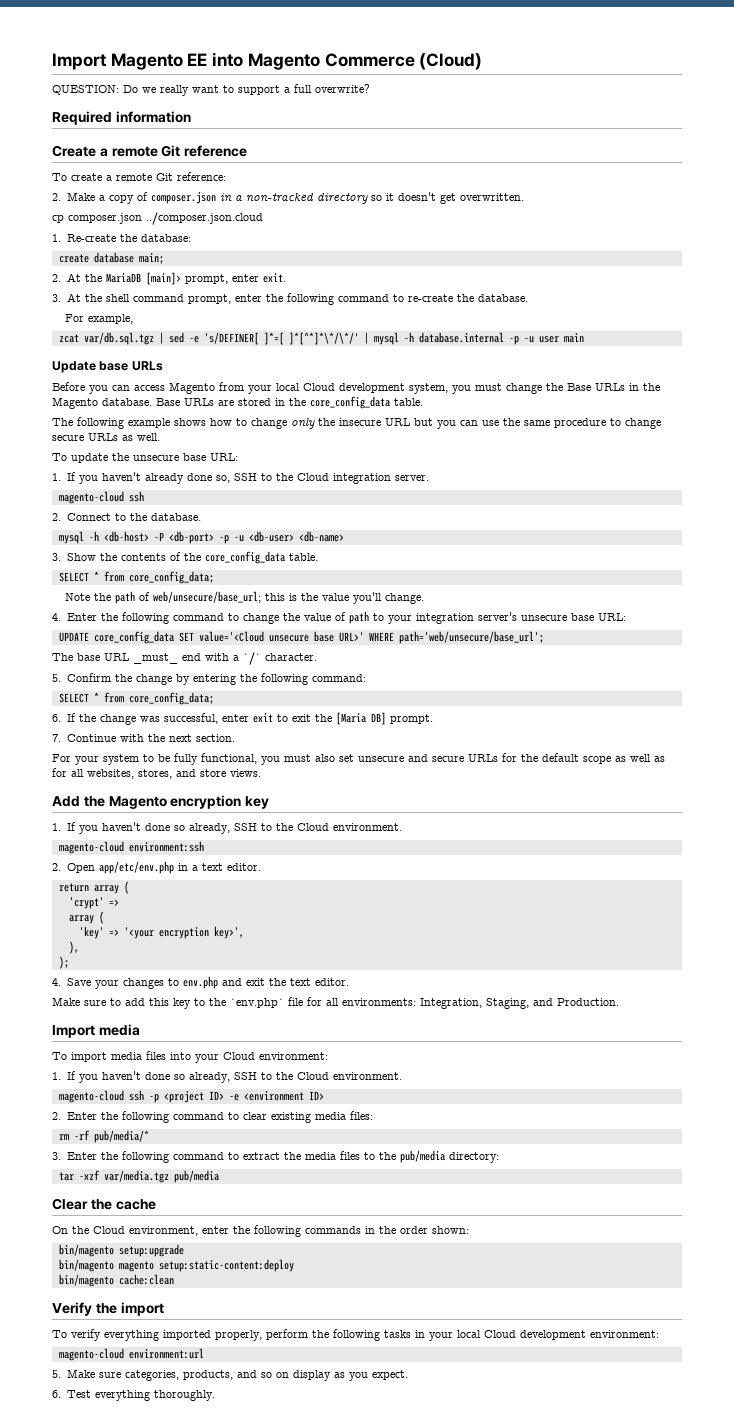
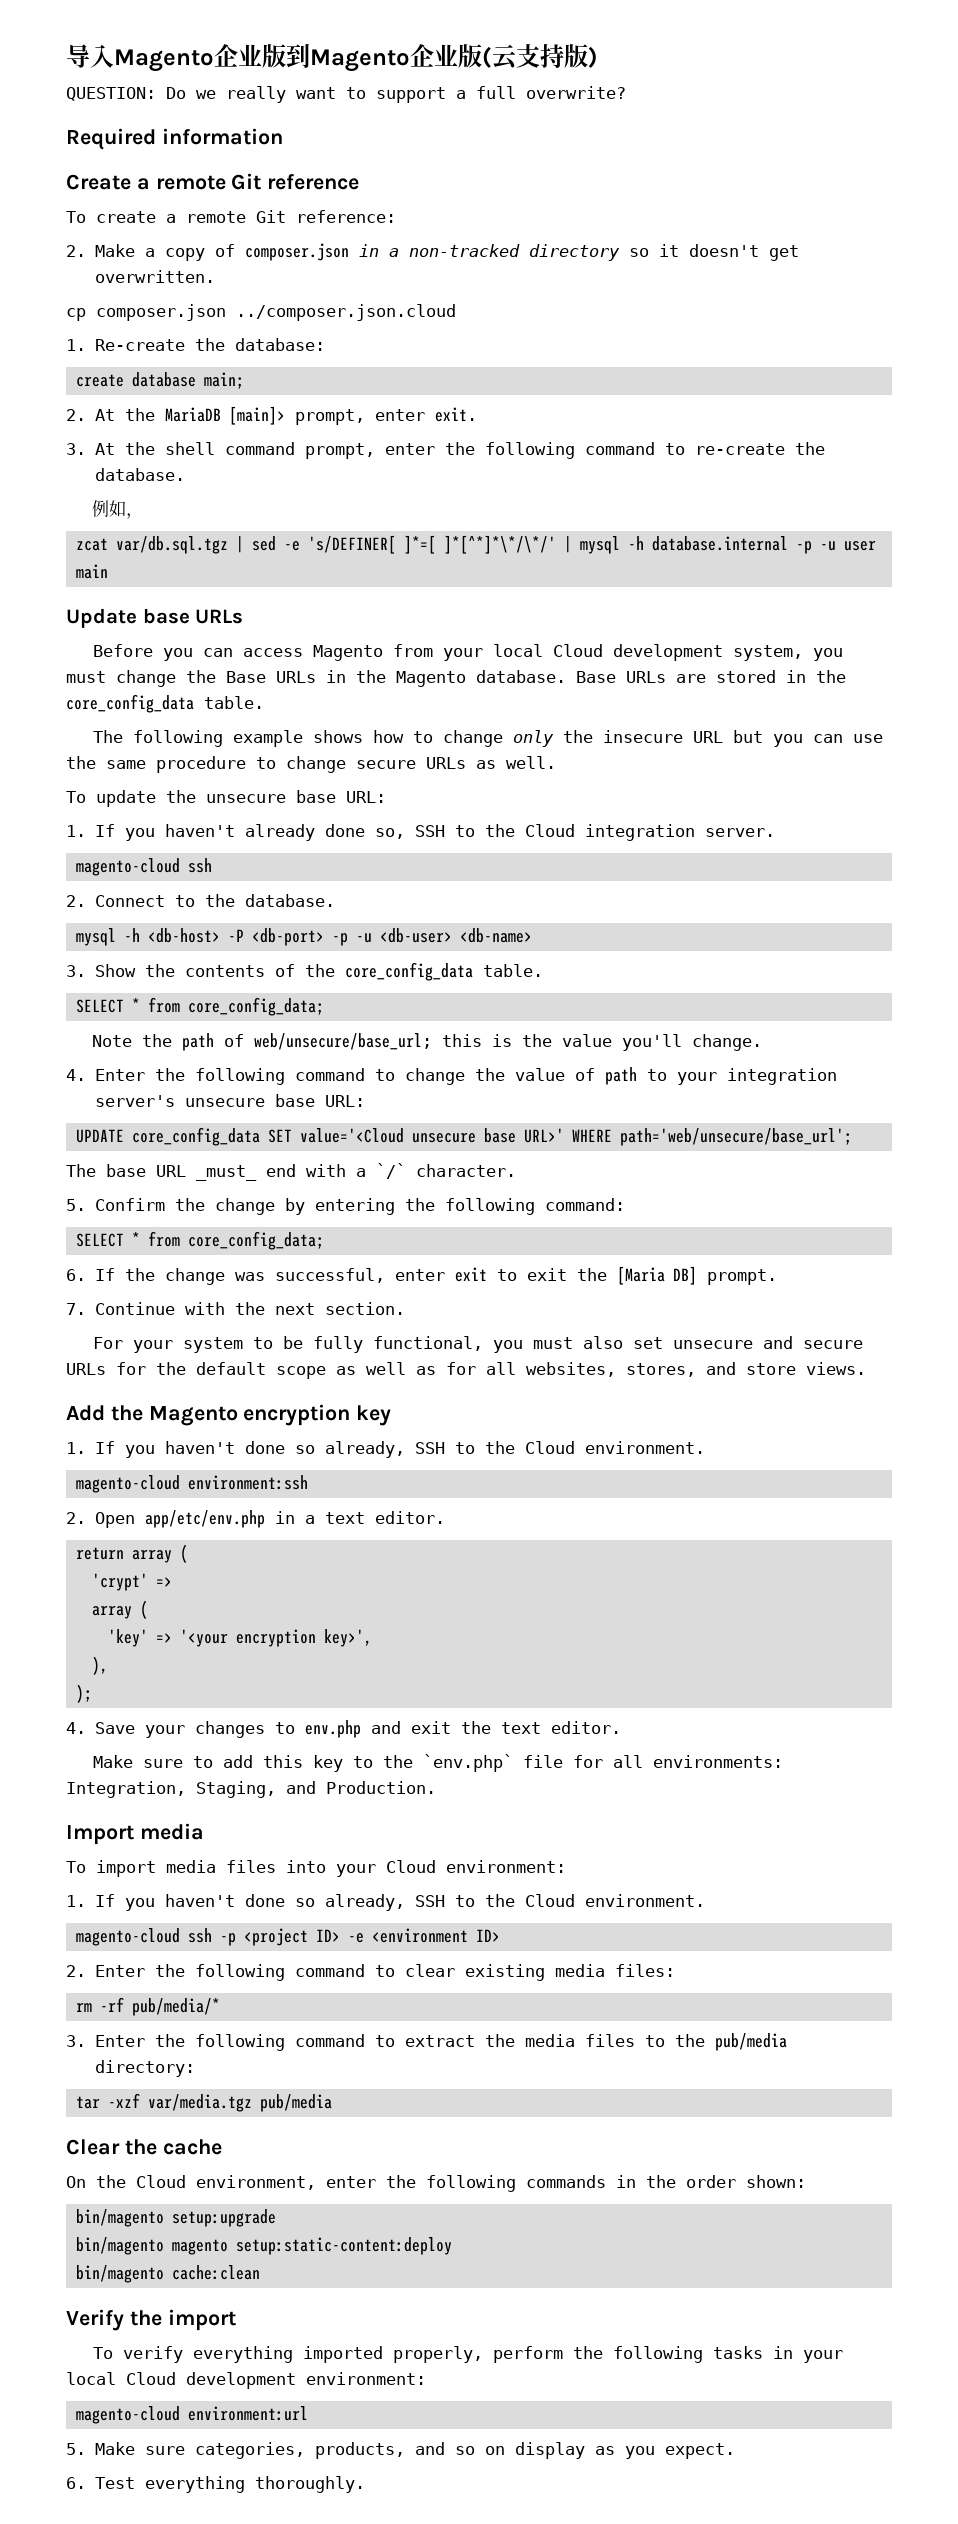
- Import Magento EE into Magento Commerce (Cloud)
+ 导入Magento企业版到Magento企业版(云支持版)
- For example,
+ 例如，

